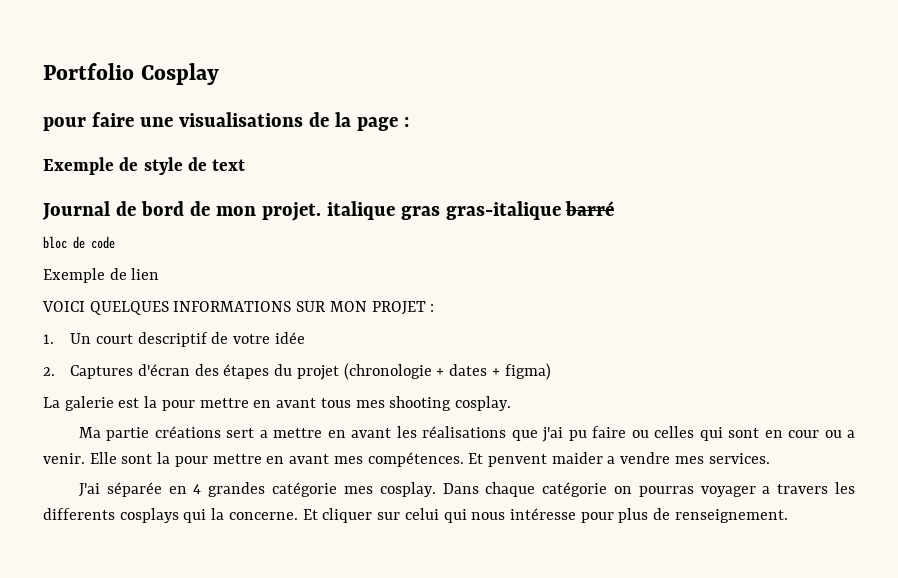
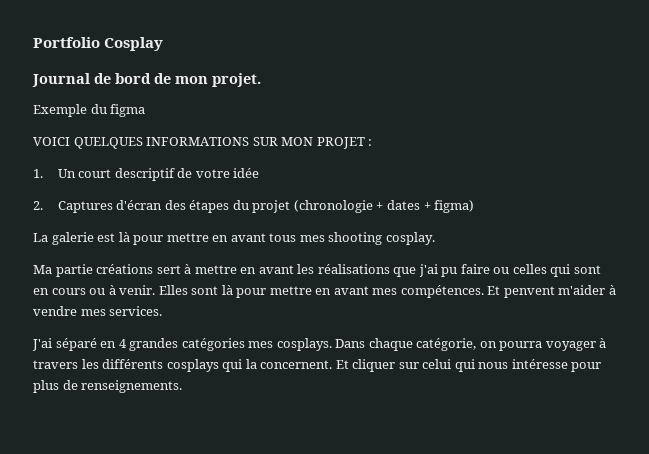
- pour faire une visualisations de la page :
- Exemple de style de text
- Journal de bord de mon projet. italique gras gras-italique barré
- bloc de code
- Exemple de lien
+ Journal de bord de mon projet.
+ Exemple du figma
- La galerie est la pour mettre en avant tous mes shooting cosplay.
+ La galerie est là pour mettre en avant tous mes shooting cosplay.
- Ma partie créations sert a mettre en avant les réalisations que j'ai pu faire ou celles qui sont en cour ou a venir. Elle sont la pour mettre en avant mes compétences.
+ Ma partie créations sert à mettre en avant les réalisations que j'ai pu faire ou celles qui sont en cours ou à venir. Elles sont là pour mettre en avant mes compétences.
- Et penvent maider a vendre mes services.
+ Et penvent m'aider à vendre mes services.
- J'ai séparée en 4 grandes catégorie mes cosplay. Dans chaque catégorie on pourras voyager a travers les differents cosplays qui la concerne.
+ J'ai séparé en 4 grandes catégories mes cosplays. Dans chaque catégorie, on pourra voyager à travers les différents cosplays qui la concernent.
- Et cliquer sur celui qui nous intéresse pour plus de renseignement.
+ Et cliquer sur celui qui nous intéresse pour plus de renseignements.

